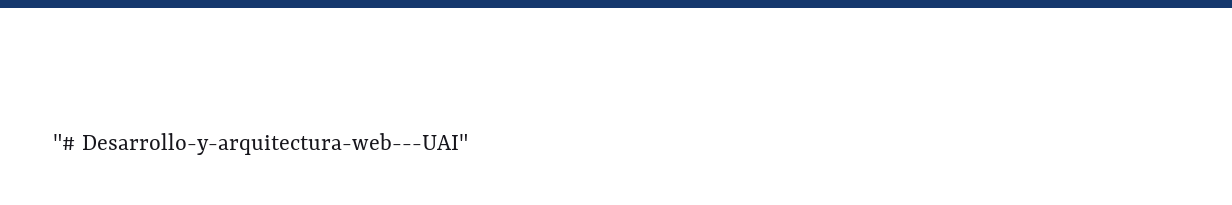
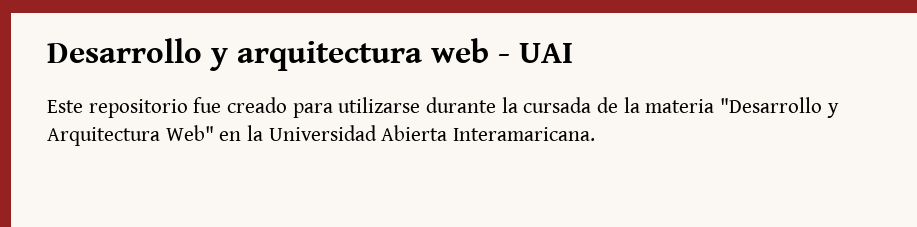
- "# Desarrollo-y-arquitectura-web---UAI"
+ Desarrollo y arquitectura web - UAI
+ Este repositorio fue creado para utilizarse durante la cursada de la materia "Desarrollo y Arquitectura Web" en la Universidad Abierta Interamaricana.

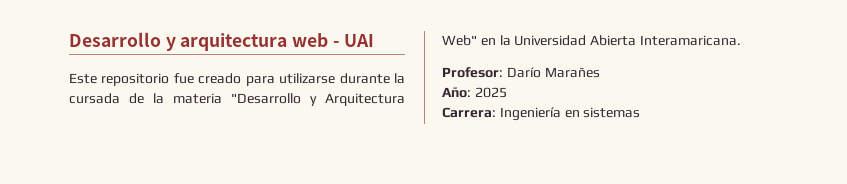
+ Profesor: Darío Marañes
+ Año: 2025
+ Carrera: Ingeniería en sistemas

